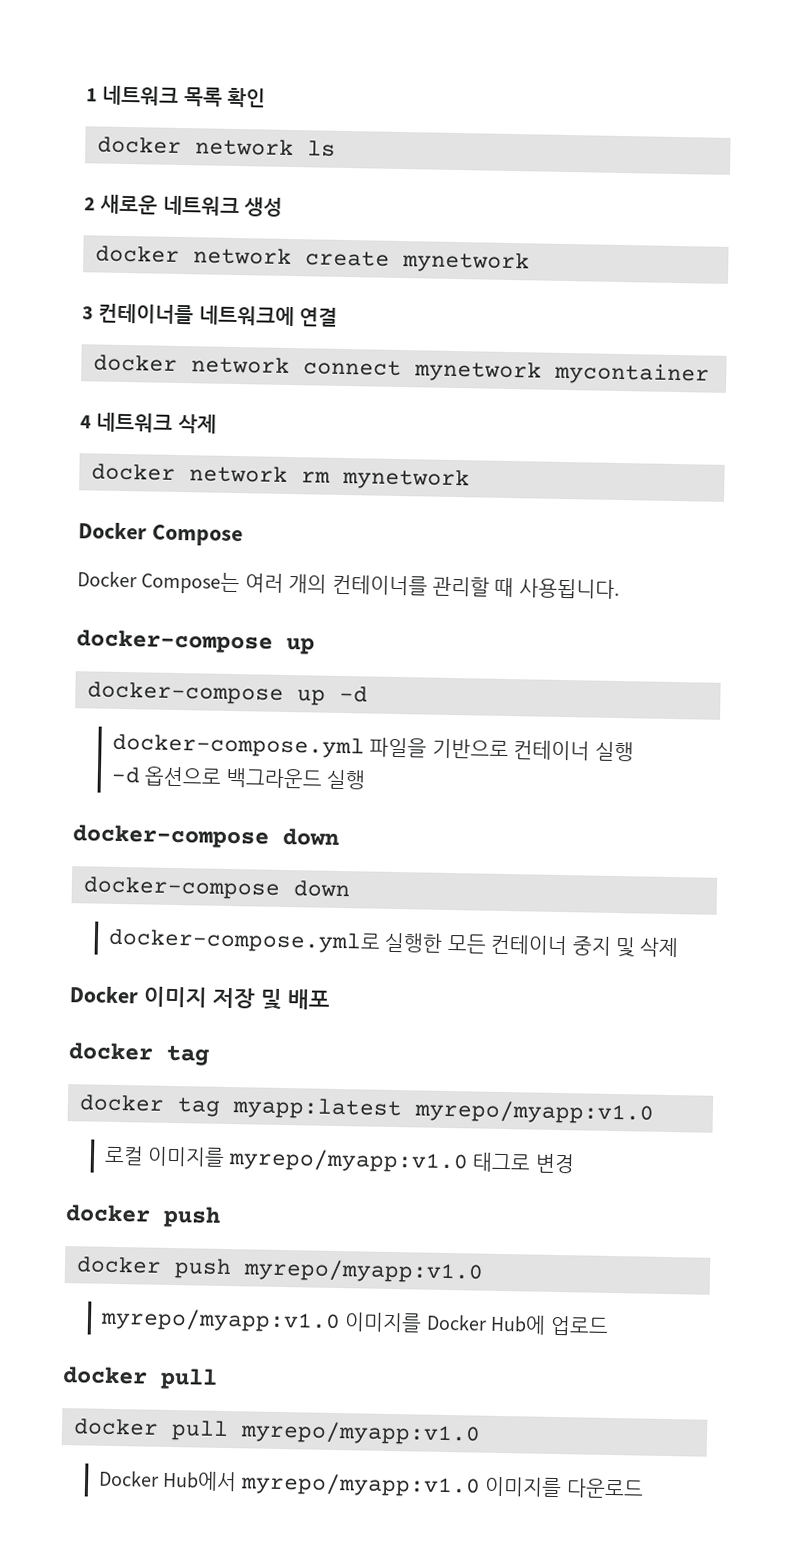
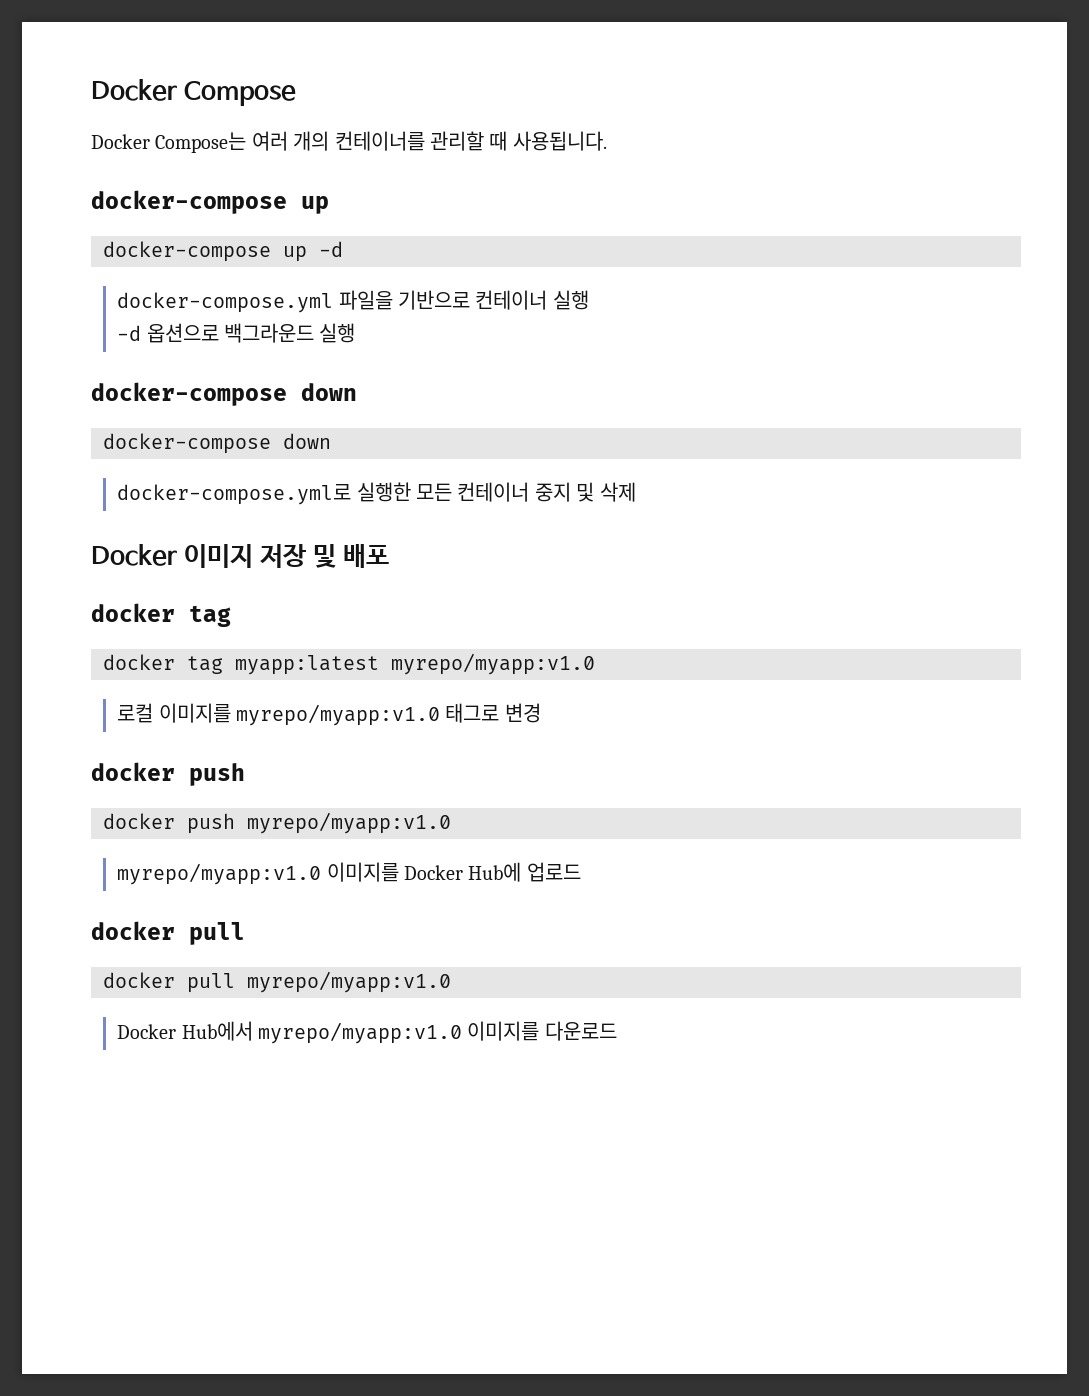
- 1 네트워크 목록 확인
- docker network ls
- 2 새로운 네트워크 생성
- docker network create mynetwork
- 3 컨테이너를 네트워크에 연결
- docker network connect mynetwork mycontainer
- 4 네트워크 삭제
- docker network rm mynetwork

